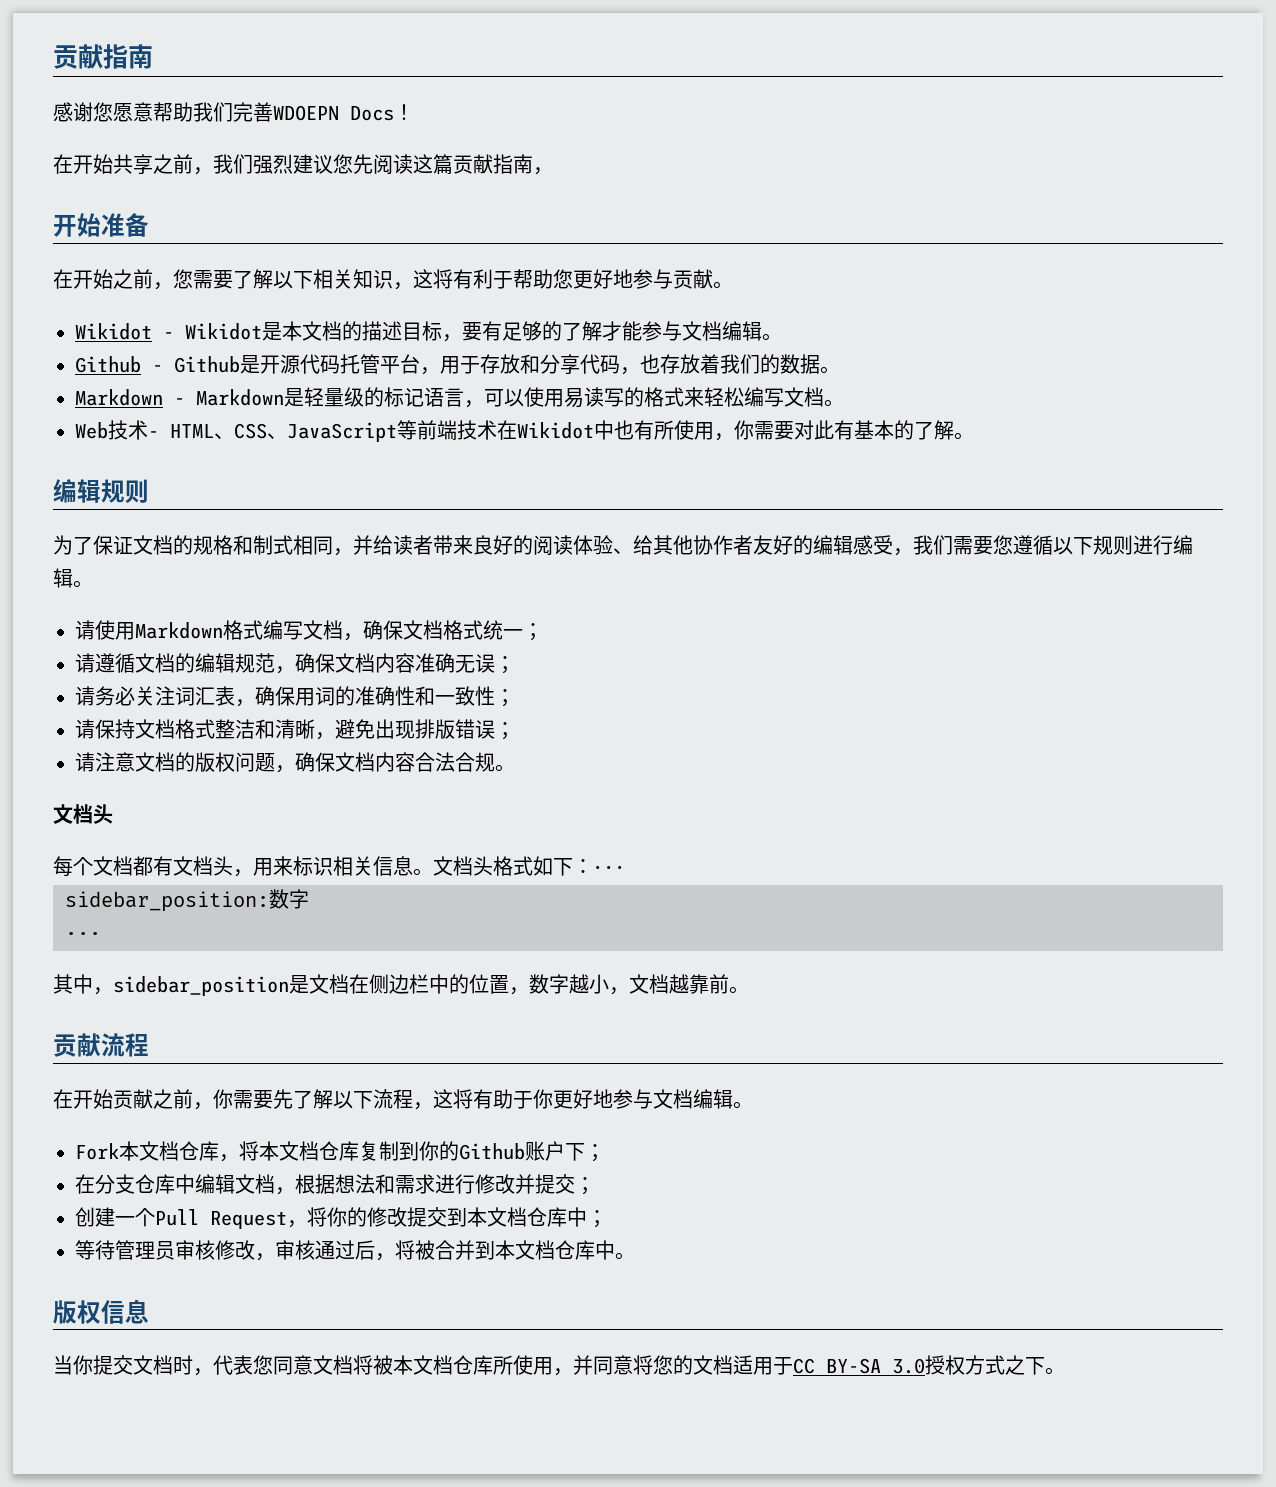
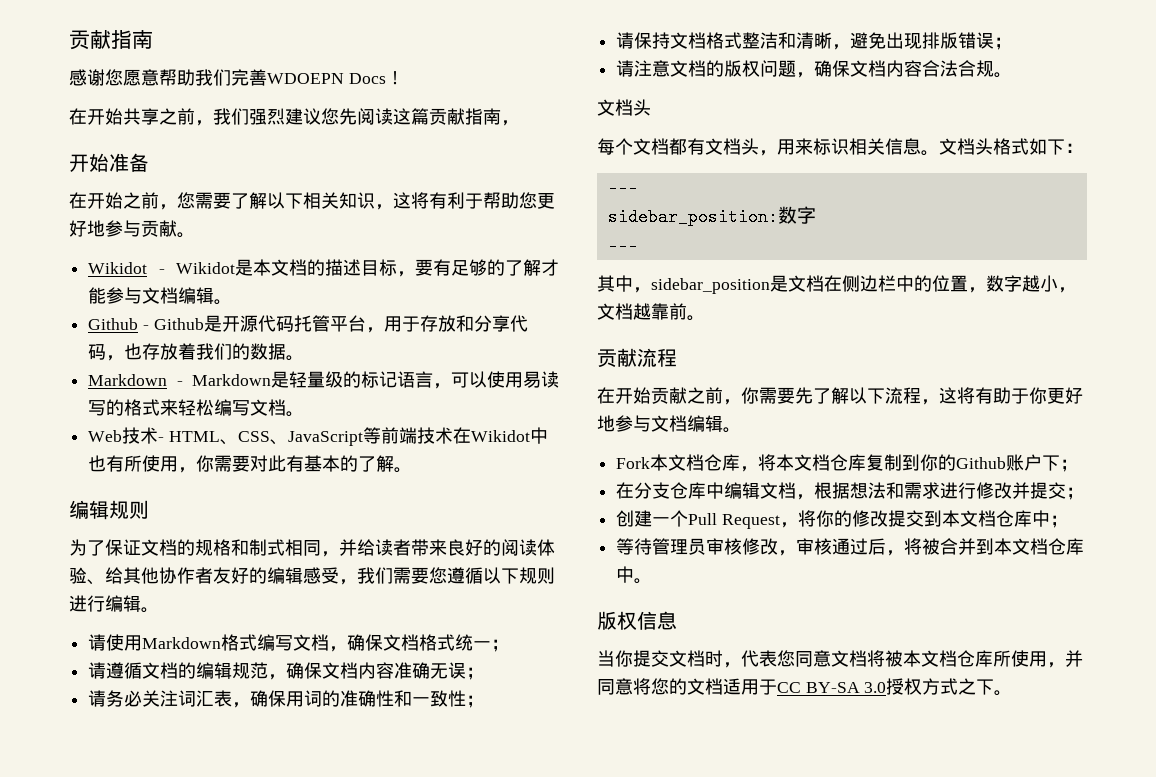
- 文档头格式如下：···
+ 文档头格式如下：
+ ---
  sidebar_position:数字
- ···
+ ---

